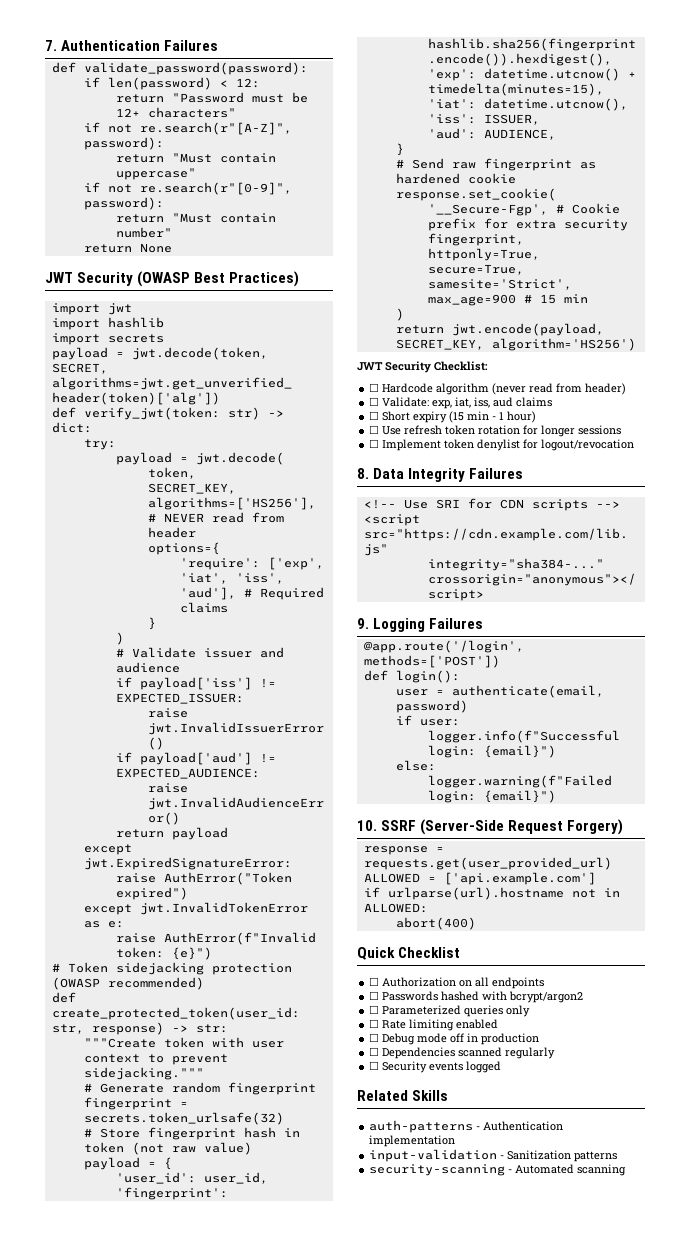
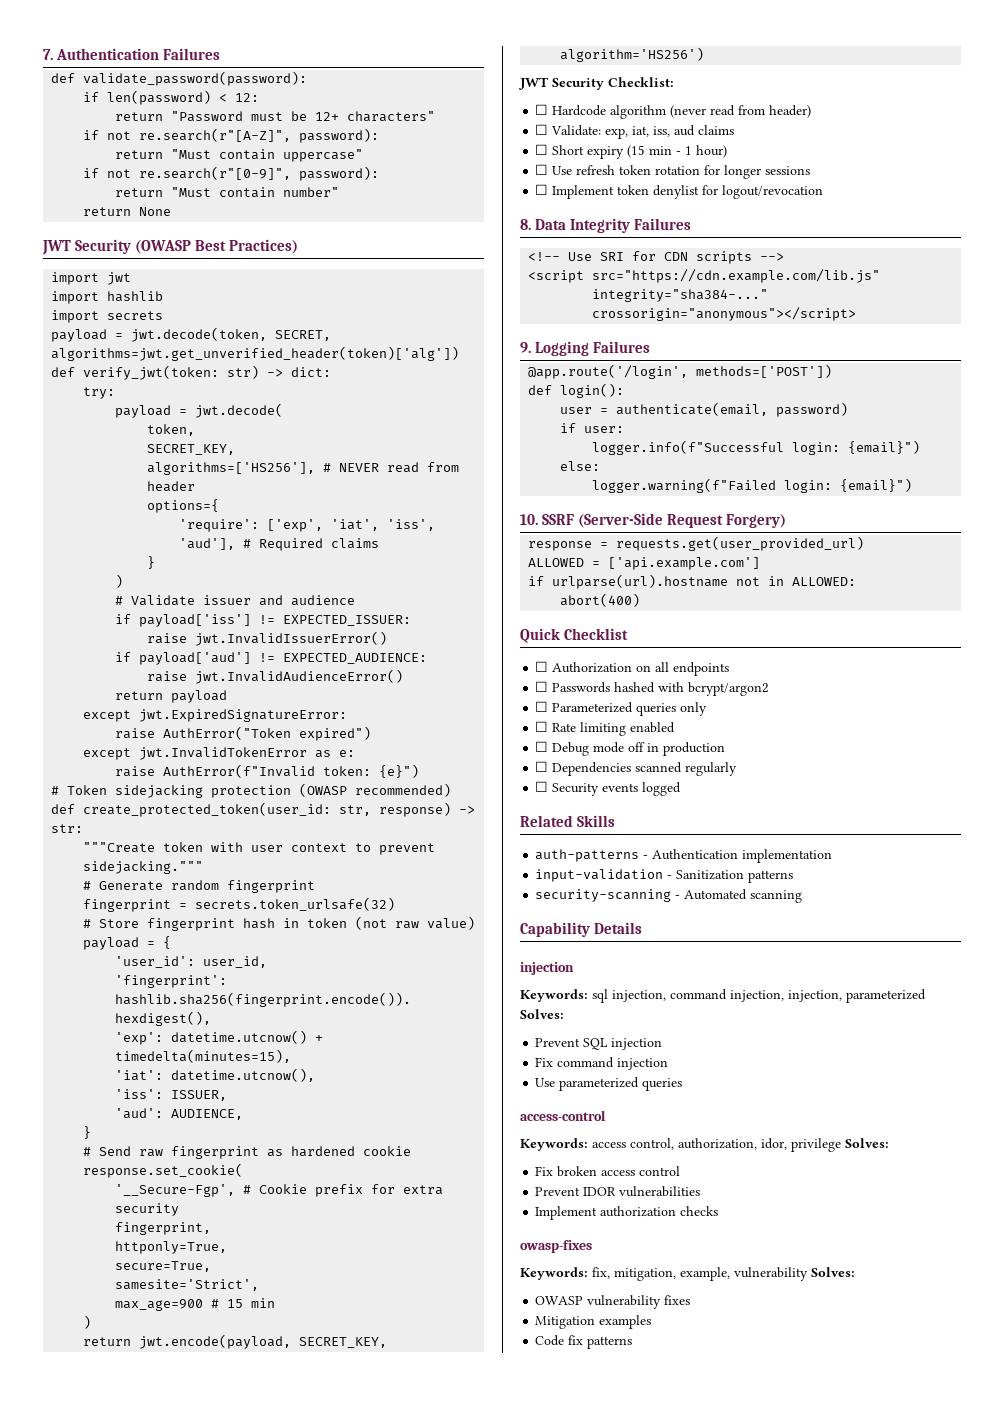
+ Capability Details
+ injection
+ Keywords: sql injection, command injection, injection, parameterized Solves:
+ Prevent SQL injection
+ Fix command injection
+ Use parameterized queries
+ access-control
+ Keywords: access control, authorization, idor, privilege Solves:
+ Fix broken access control
+ Prevent IDOR vulnerabilities
+ Implement authorization checks
+ owasp-fixes
+ Keywords: fix, mitigation, example, vulnerability Solves:
+ OWASP vulnerability fixes
+ Mitigation examples
+ Code fix patterns

